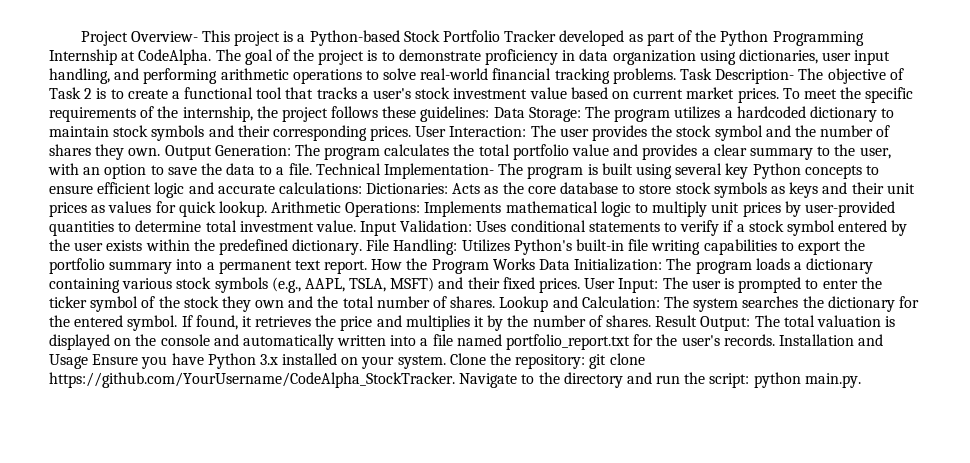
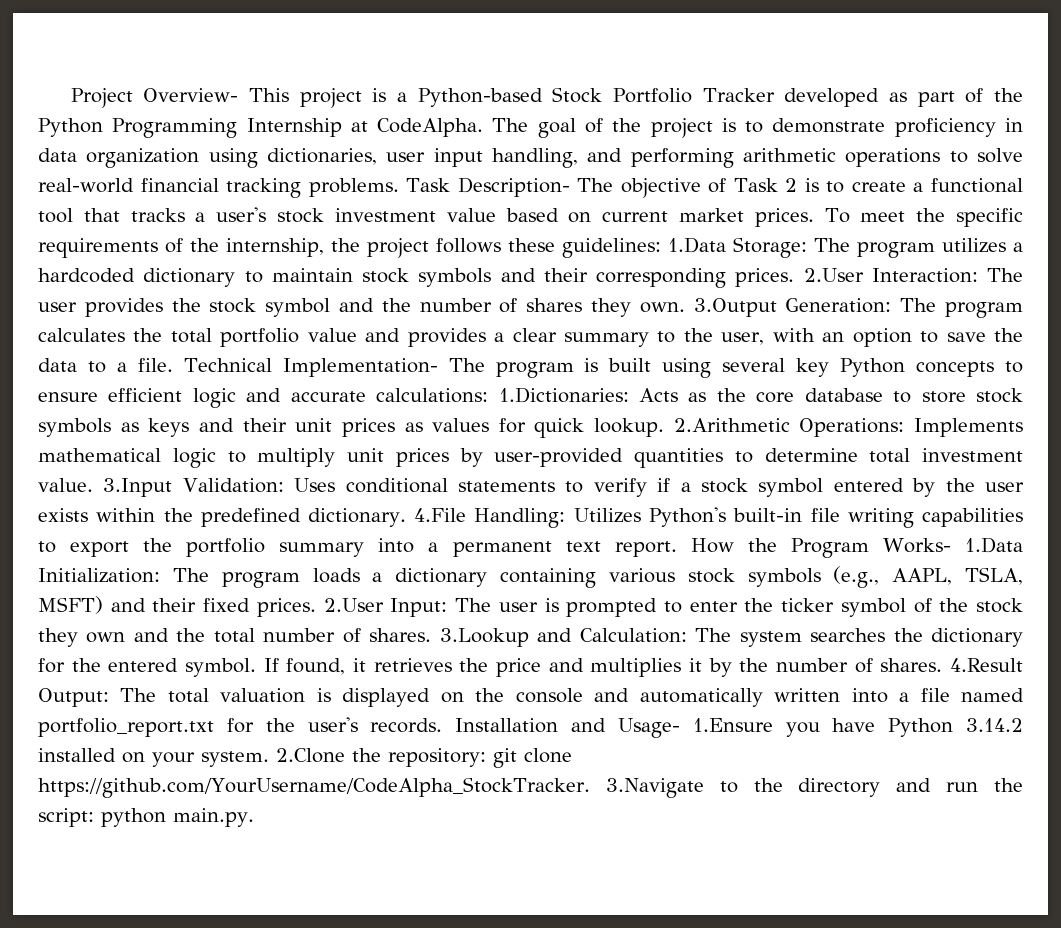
- To meet the specific requirements of the internship, the project follows these guidelines: Data Storage: The program utilizes a hardcoded dictionary to maintain stock symbols and their corresponding prices.
+ To meet the specific requirements of the internship, the project follows these guidelines: 1.Data Storage: The program utilizes a hardcoded dictionary to maintain stock symbols and their corresponding prices.
- User Interaction: The user provides the stock symbol and the number of shares they own.
+ 2.User Interaction: The user provides the stock symbol and the number of shares they own.
- Output Generation: The program calculates the total portfolio value and provides a clear summary to the user, with an option to save the data to a file.
+ 3.Output Generation: The program calculates the total portfolio value and provides a clear summary to the user, with an option to save the data to a file.
- Technical Implementation- The program is built using several key Python concepts to ensure efficient logic and accurate calculations: Dictionaries: Acts as the core database to store stock symbols as keys and their unit prices as values for quick lookup.
+ Technical Implementation- The program is built using several key Python concepts to ensure efficient logic and accurate calculations: 1.Dictionaries: Acts as the core database to store stock symbols as keys and their unit prices as values for quick lookup.
- Arithmetic Operations: Implements mathematical logic to multiply unit prices by user-provided quantities to determine total investment value.
+ 2.Arithmetic Operations: Implements mathematical logic to multiply unit prices by user-provided quantities to determine total investment value.
- Input Validation: Uses conditional statements to verify if a stock symbol entered by the user exists within the predefined dictionary.
+ 3.Input Validation: Uses conditional statements to verify if a stock symbol entered by the user exists within the predefined dictionary.
- File Handling: Utilizes Python's built-in file writing capabilities to export the portfolio summary into a permanent text report.
+ 4.File Handling: Utilizes Python's built-in file writing capabilities to export the portfolio summary into a permanent text report.
- How the Program Works Data Initialization: The program loads a dictionary containing various stock symbols (e.g., AAPL, TSLA, MSFT) and their fixed prices.
+ How the Program Works- 1.Data Initialization: The program loads a dictionary containing various stock symbols (e.g., AAPL, TSLA, MSFT) and their fixed prices.
- User Input: The user is prompted to enter the ticker symbol of the stock they own and the total number of shares.
+ 2.User Input: The user is prompted to enter the ticker symbol of the stock they own and the total number of shares.
- Lookup and Calculation: The system searches the dictionary for the entered symbol.
+ 3.Lookup and Calculation: The system searches the dictionary for the entered symbol.
- Result Output: The total valuation is displayed on the console and automatically written into a file named portfolio_report.txt for the user's records.
+ 4.Result Output: The total valuation is displayed on the console and automatically written into a file named portfolio_report.txt for the user's records.
- Installation and Usage Ensure you have Python 3.x installed on your system.
+ Installation and Usage- 1.Ensure you have Python 3.14.2 installed on your system.
- Clone the repository: git clone https://github.com/YourUsername/CodeAlpha_StockTracker. Navigate to the directory and run the script: python main.py.
+ 2.Clone the repository: git clone https://github.com/YourUsername/CodeAlpha_StockTracker. 3.Navigate to the directory and run the script: python main.py.

